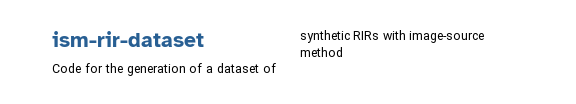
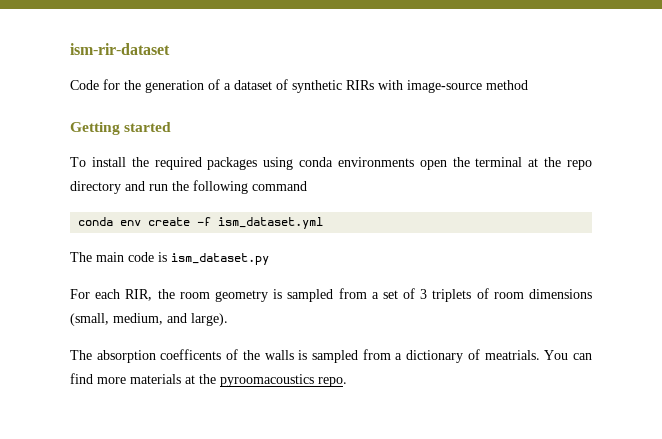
+ Getting started
+ To install the required packages using conda environments open the terminal at the repo directory and run the following command
+ conda env create -f ism_dataset.yml
+ The main code is ism_dataset.py
+ For each RIR, the room geometry is sampled from a set of 3 triplets of room dimensions (small, medium, and large).
+ The absorption coefficents of the walls is sampled from a dictionary of meatrials. You can find more materials at the pyroomacoustics repo.

